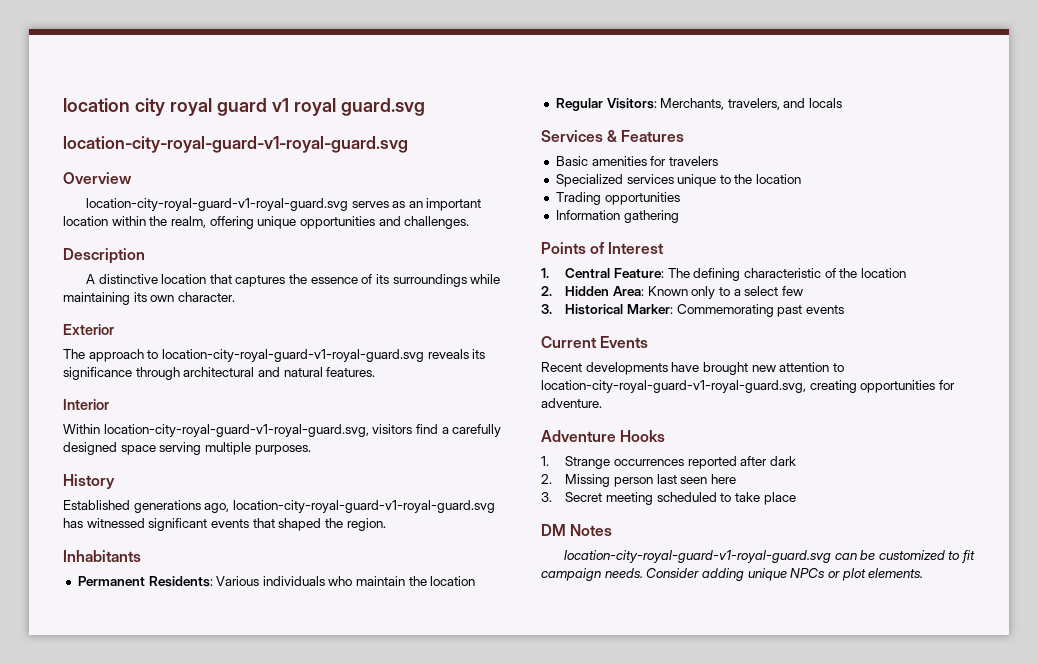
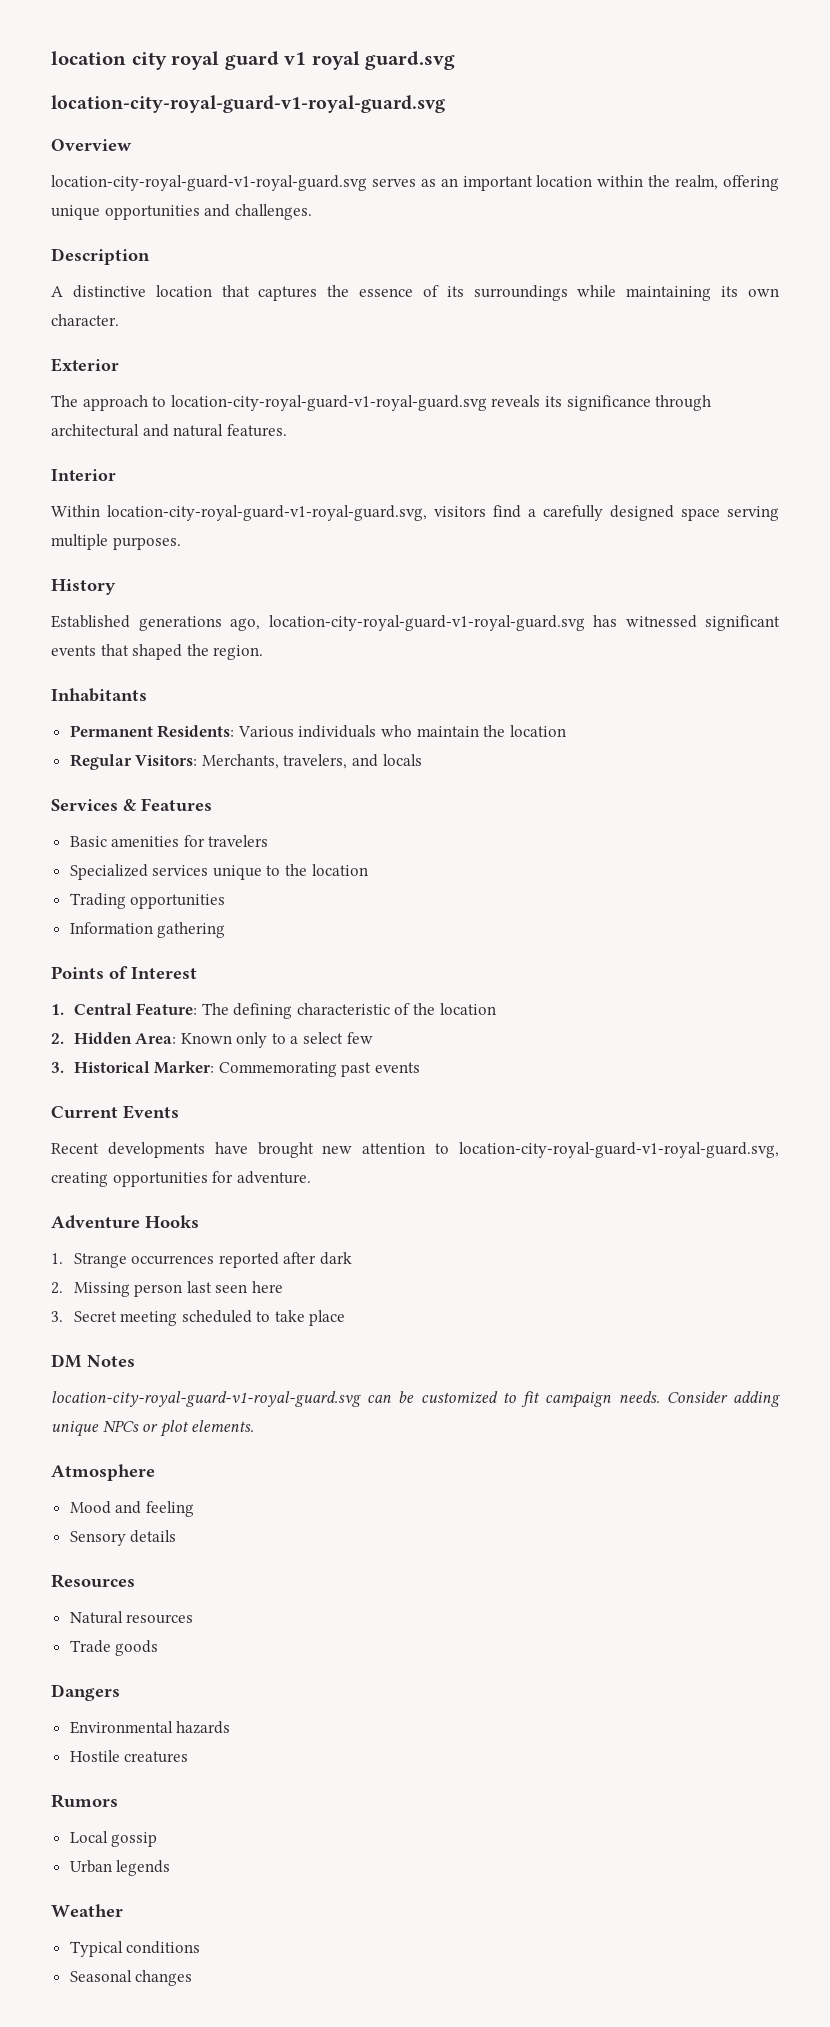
+ Atmosphere
+ Mood and feeling
+ Sensory details
+ Resources
+ Natural resources
+ Trade goods
+ Dangers
+ Environmental hazards
+ Hostile creatures
+ Rumors
+ Local gossip
+ Urban legends
+ Weather
+ Typical conditions
+ Seasonal changes

